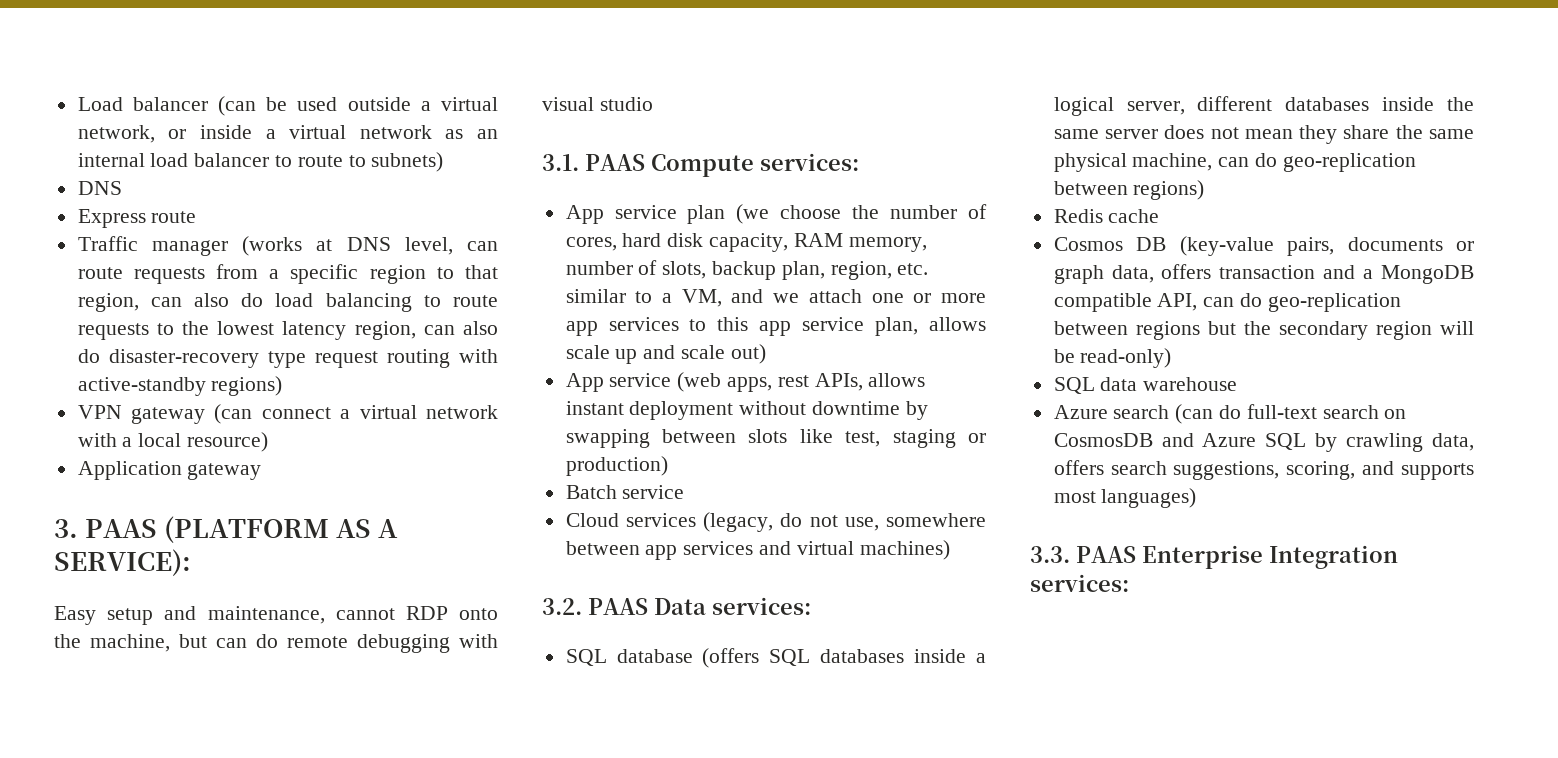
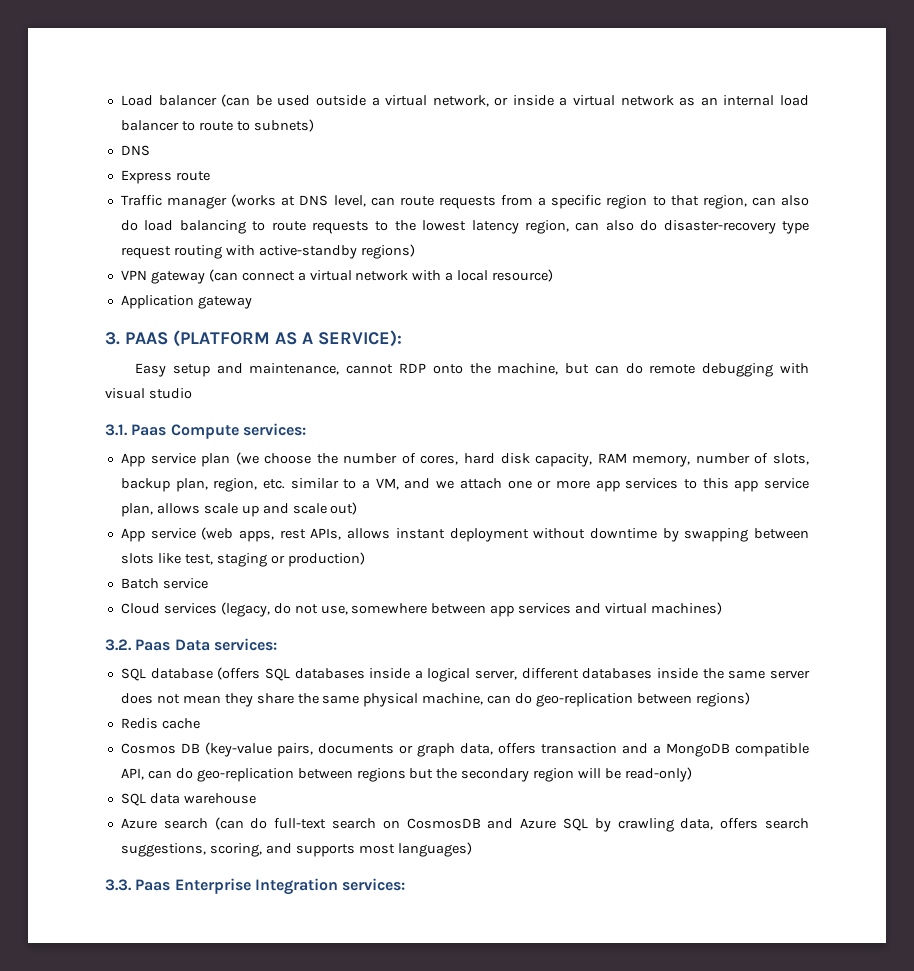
- 3.1. PAAS Compute services:
+ 3.1. Paas Compute services:
- 3.2. PAAS Data services:
+ 3.2. Paas Data services:
- 3.3. PAAS Enterprise Integration services:
+ 3.3. Paas Enterprise Integration services:

